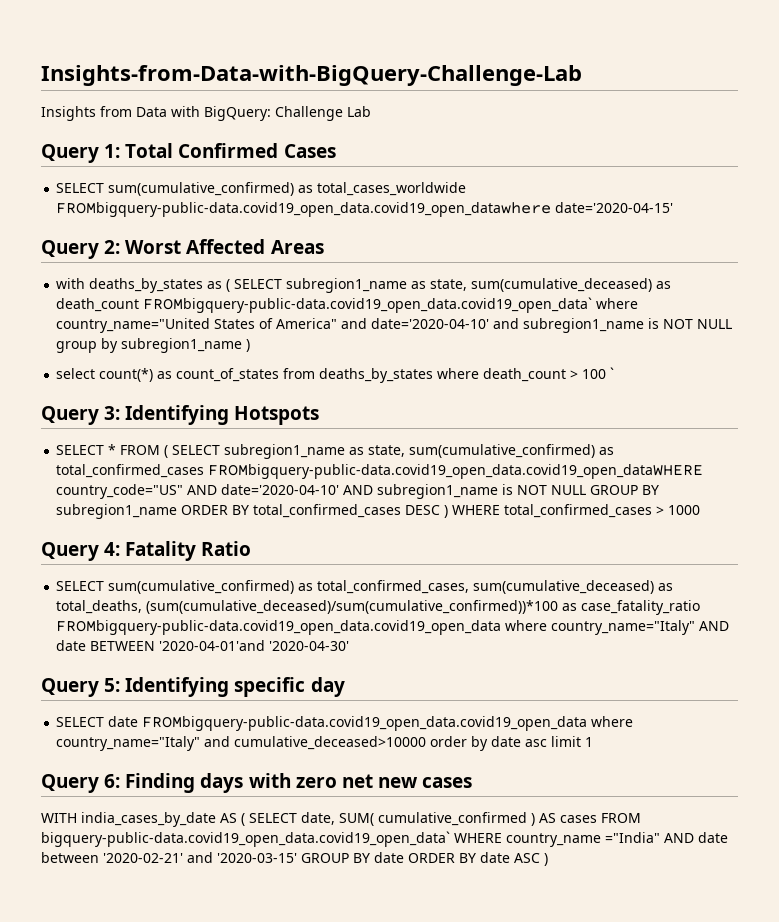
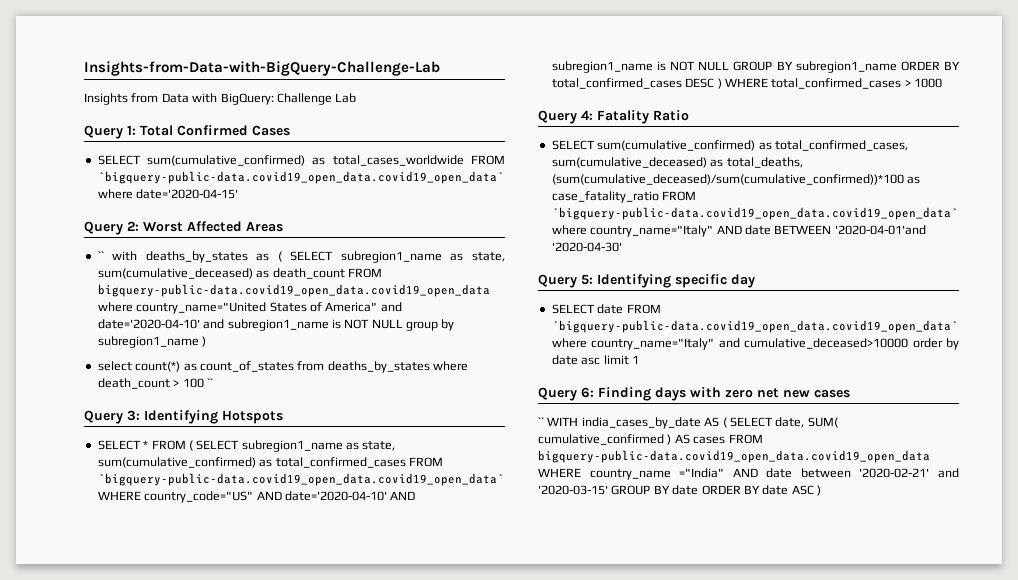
- SELECT sum(cumulative_confirmed) as total_cases_worldwide FROMbigquery-public-data.covid19_open_data.covid19_open_datawhere date='2020-04-15'
+ SELECT sum(cumulative_confirmed) as total_cases_worldwide FROM `bigquery-public-data.covid19_open_data.covid19_open_data` where date='2020-04-15'
- with deaths_by_states as ( SELECT subregion1_name as state, sum(cumulative_deceased) as death_count FROMbigquery-public-data.covid19_open_data.covid19_open_data` where country_name="United States of America" and date='2020-04-10' and subregion1_name is NOT NULL group by subregion1_name )
+ `` with deaths_by_states as ( SELECT subregion1_name as state, sum(cumulative_deceased) as death_count FROM bigquery-public-data.covid19_open_data.covid19_open_data where country_name="United States of America" and date='2020-04-10' and subregion1_name is NOT NULL group by subregion1_name )
- select count(*) as count_of_states from deaths_by_states where death_count > 100 `
+ select count(*) as count_of_states from deaths_by_states where death_count > 100 ``
- SELECT * FROM ( SELECT subregion1_name as state, sum(cumulative_confirmed) as total_confirmed_cases FROMbigquery-public-data.covid19_open_data.covid19_open_dataWHERE country_code="US" AND date='2020-04-10' AND subregion1_name is NOT NULL GROUP BY subregion1_name ORDER BY total_confirmed_cases DESC ) WHERE total_confirmed_cases > 1000
+ SELECT * FROM ( SELECT subregion1_name as state, sum(cumulative_confirmed) as total_confirmed_cases FROM `bigquery-public-data.covid19_open_data.covid19_open_data` WHERE country_code="US" AND date='2020-04-10' AND subregion1_name is NOT NULL GROUP BY subregion1_name ORDER BY total_confirmed_cases DESC ) WHERE total_confirmed_cases > 1000
- SELECT sum(cumulative_confirmed) as total_confirmed_cases, sum(cumulative_deceased) as total_deaths, (sum(cumulative_deceased)/sum(cumulative_confirmed))*100 as case_fatality_ratio FROMbigquery-public-data.covid19_open_data.covid19_open_data where country_name="Italy" AND date BETWEEN '2020-04-01'and '2020-04-30'
+ SELECT sum(cumulative_confirmed) as total_confirmed_cases, sum(cumulative_deceased) as total_deaths, (sum(cumulative_deceased)/sum(cumulative_confirmed))*100 as case_fatality_ratio FROM `bigquery-public-data.covid19_open_data.covid19_open_data` where country_name="Italy" AND date BETWEEN '2020-04-01'and '2020-04-30'
- SELECT date FROMbigquery-public-data.covid19_open_data.covid19_open_data where country_name="Italy" and cumulative_deceased>10000 order by date asc limit 1
+ SELECT date FROM `bigquery-public-data.covid19_open_data.covid19_open_data` where country_name="Italy" and cumulative_deceased>10000 order by date asc limit 1
- WITH india_cases_by_date AS ( SELECT date, SUM( cumulative_confirmed ) AS cases FROM bigquery-public-data.covid19_open_data.covid19_open_data` WHERE country_name ="India" AND date between '2020-02-21' and '2020-03-15' GROUP BY date ORDER BY date ASC )
+ `` WITH india_cases_by_date AS ( SELECT date, SUM( cumulative_confirmed ) AS cases FROM bigquery-public-data.covid19_open_data.covid19_open_data WHERE country_name ="India" AND date between '2020-02-21' and '2020-03-15' GROUP BY date ORDER BY date ASC )

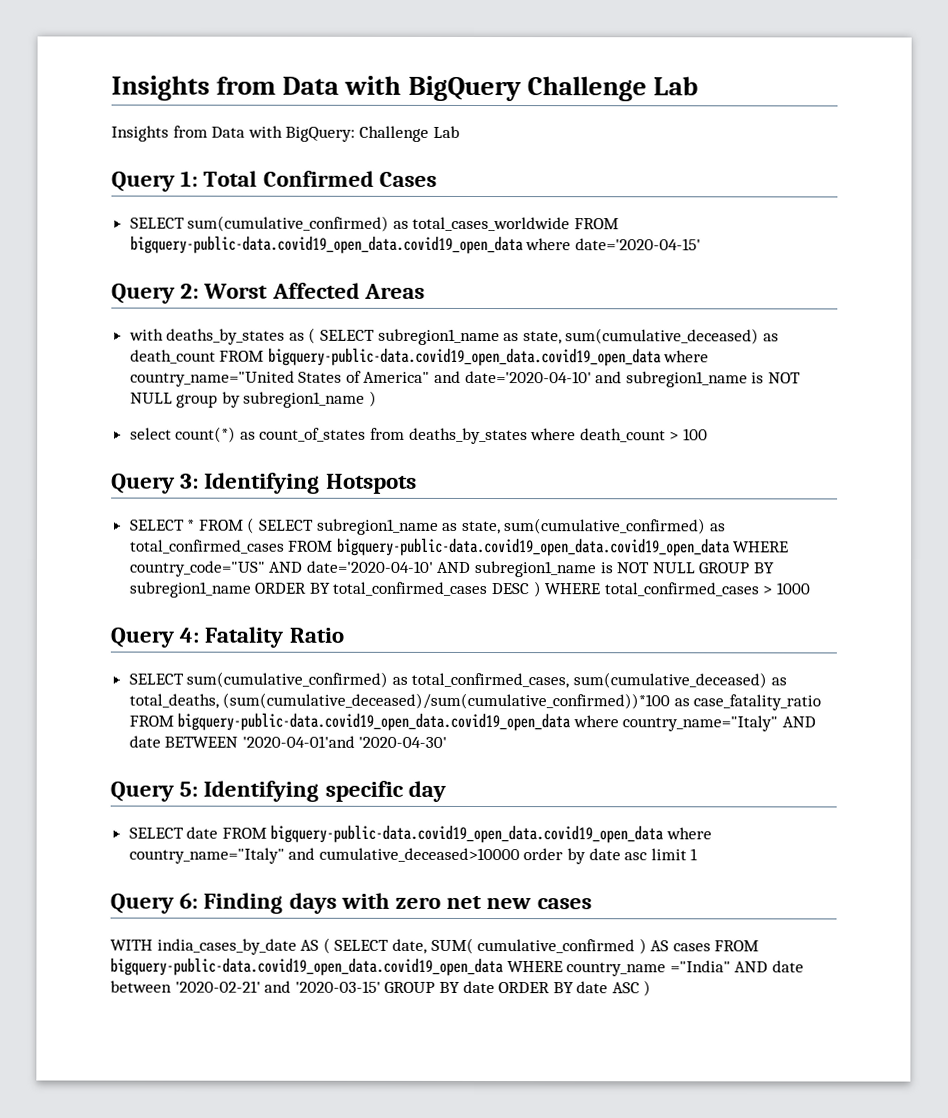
- Insights-from-Data-with-BigQuery-Challenge-Lab
+ Insights from Data with BigQuery Challenge Lab
- SELECT sum(cumulative_confirmed) as total_cases_worldwide FROM `bigquery-public-data.covid19_open_data.covid19_open_data` where date='2020-04-15'
+ SELECT sum(cumulative_confirmed) as total_cases_worldwide FROM bigquery-public-data.covid19_open_data.covid19_open_data where date='2020-04-15'
- `` with deaths_by_states as ( SELECT subregion1_name as state, sum(cumulative_deceased) as death_count FROM bigquery-public-data.covid19_open_data.covid19_open_data where country_name="United States of America" and date='2020-04-10' and subregion1_name is NOT NULL group by subregion1_name )
+ with deaths_by_states as ( SELECT subregion1_name as state, sum(cumulative_deceased) as death_count FROM bigquery-public-data.covid19_open_data.covid19_open_data where country_name="United States of America" and date='2020-04-10' and subregion1_name is NOT NULL group by subregion1_name )
- select count(*) as count_of_states from deaths_by_states where death_count > 100 ``
+ select count(*) as count_of_states from deaths_by_states where death_count > 100
- SELECT * FROM ( SELECT subregion1_name as state, sum(cumulative_confirmed) as total_confirmed_cases FROM `bigquery-public-data.covid19_open_data.covid19_open_data` WHERE country_code="US" AND date='2020-04-10' AND subregion1_name is NOT NULL GROUP BY subregion1_name ORDER BY total_confirmed_cases DESC ) WHERE total_confirmed_cases > 1000
+ SELECT * FROM ( SELECT subregion1_name as state, sum(cumulative_confirmed) as total_confirmed_cases FROM bigquery-public-data.covid19_open_data.covid19_open_data WHERE country_code="US" AND date='2020-04-10' AND subregion1_name is NOT NULL GROUP BY subregion1_name ORDER BY total_confirmed_cases DESC ) WHERE total_confirmed_cases > 1000
- SELECT sum(cumulative_confirmed) as total_confirmed_cases, sum(cumulative_deceased) as total_deaths, (sum(cumulative_deceased)/sum(cumulative_confirmed))*100 as case_fatality_ratio FROM `bigquery-public-data.covid19_open_data.covid19_open_data` where country_name="Italy" AND date BETWEEN '2020-04-01'and '2020-04-30'
+ SELECT sum(cumulative_confirmed) as total_confirmed_cases, sum(cumulative_deceased) as total_deaths, (sum(cumulative_deceased)/sum(cumulative_confirmed))*100 as case_fatality_ratio FROM bigquery-public-data.covid19_open_data.covid19_open_data where country_name="Italy" AND date BETWEEN '2020-04-01'and '2020-04-30'
- SELECT date FROM `bigquery-public-data.covid19_open_data.covid19_open_data` where country_name="Italy" and cumulative_deceased>10000 order by date asc limit 1
+ SELECT date FROM bigquery-public-data.covid19_open_data.covid19_open_data where country_name="Italy" and cumulative_deceased>10000 order by date asc limit 1
- `` WITH india_cases_by_date AS ( SELECT date, SUM( cumulative_confirmed ) AS cases FROM bigquery-public-data.covid19_open_data.covid19_open_data WHERE country_name ="India" AND date between '2020-02-21' and '2020-03-15' GROUP BY date ORDER BY date ASC )
+ WITH india_cases_by_date AS ( SELECT date, SUM( cumulative_confirmed ) AS cases FROM bigquery-public-data.covid19_open_data.covid19_open_data WHERE country_name ="India" AND date between '2020-02-21' and '2020-03-15' GROUP BY date ORDER BY date ASC )

